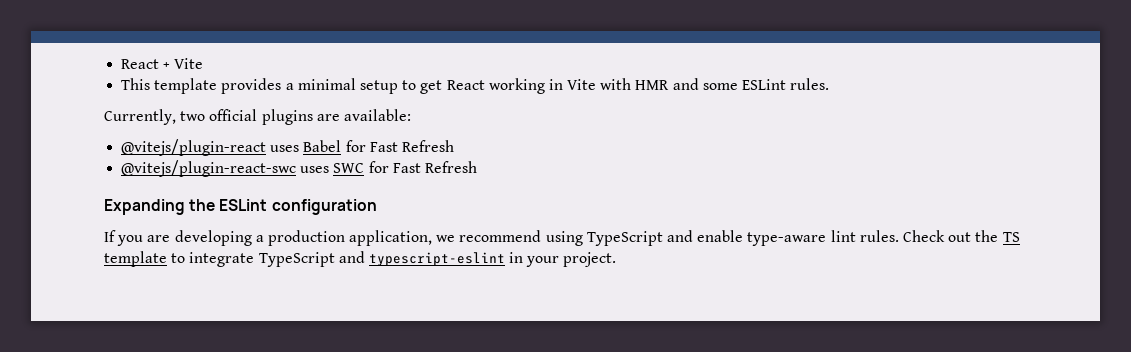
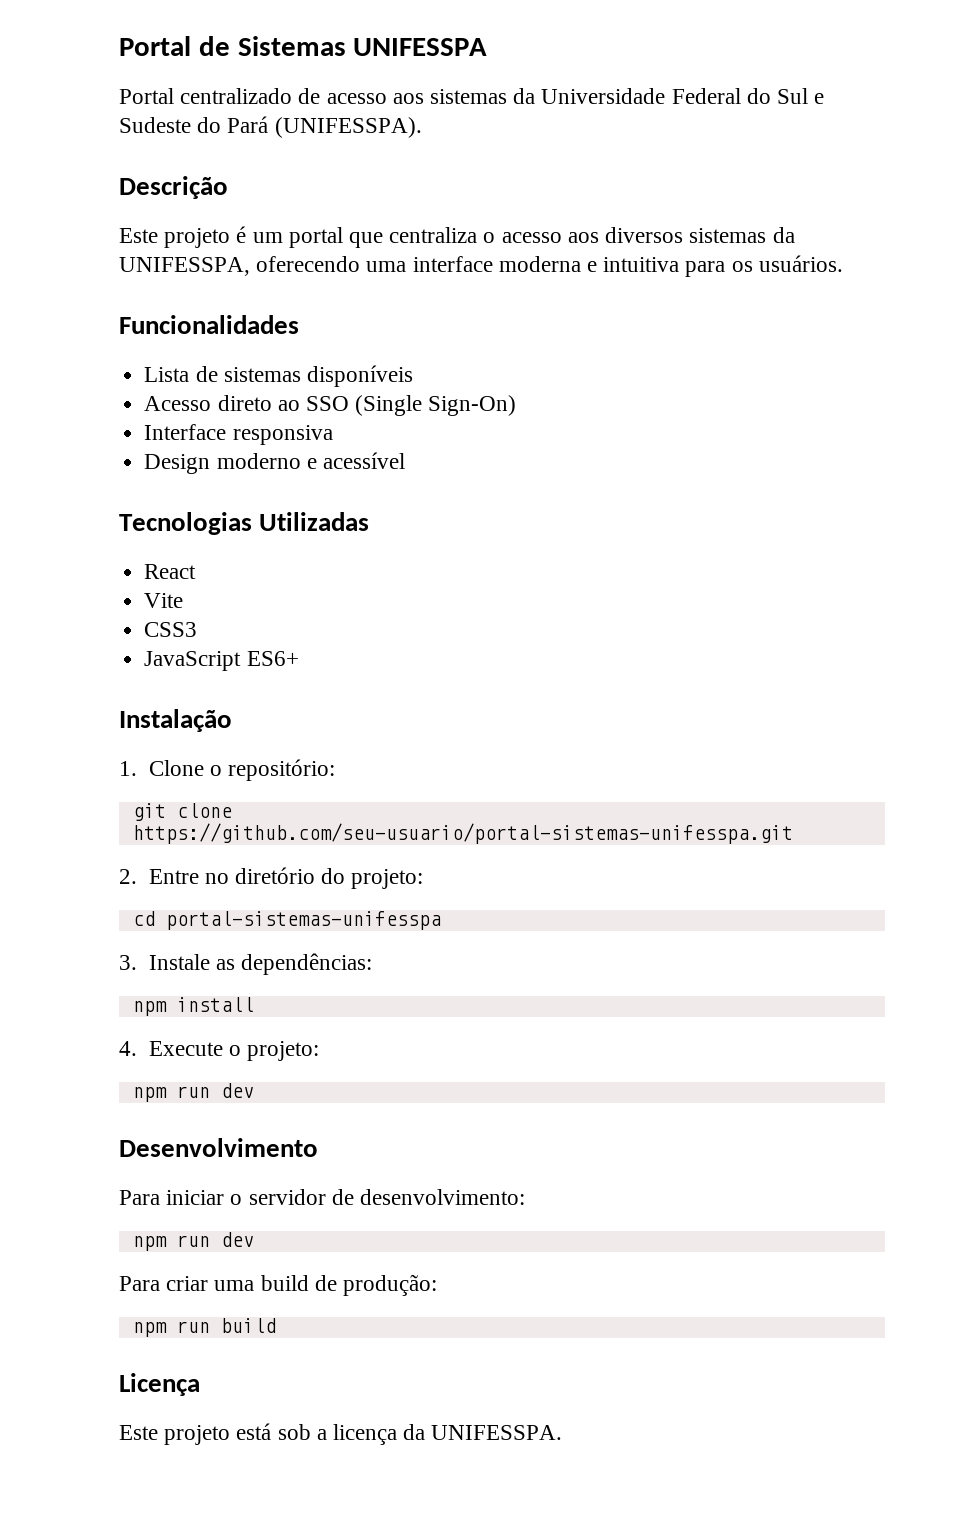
- React + Vite
+ Portal de Sistemas UNIFESSPA
+ Portal centralizado de acesso aos sistemas da Universidade Federal do Sul e Sudeste do Pará (UNIFESSPA).
+ Descrição
+ Este projeto é um portal que centraliza o acesso aos diversos sistemas da UNIFESSPA, oferecendo uma interface moderna e intuitiva para os usuários.
+ Funcionalidades
+ Lista de sistemas disponíveis
+ Acesso direto ao SSO (Single Sign-On)
+ Interface responsiva
+ Design moderno e acessível
+ Tecnologias Utilizadas
+ React
+ Vite
- This template provides a minimal setup to get React working in Vite with HMR and some ESLint rules.
- Currently, two official plugins are available:
- @vitejs/plugin-react uses Babel for Fast Refresh
- @vitejs/plugin-react-swc uses SWC for Fast Refresh
- Expanding the ESLint configuration
- If you are developing a production application, we recommend using TypeScript and enable type-aware lint rules. Check out the TS template to integrate TypeScript and typescript-eslint in your project.
+ CSS3
+ JavaScript ES6+
+ Instalação
+ 1. Clone o repositório:
+ git clone https://github.com/seu-usuario/portal-sistemas-unifesspa.git
+ 2. Entre no diretório do projeto:
+ cd portal-sistemas-unifesspa
+ 3. Instale as dependências:
+ npm install
+ 4. Execute o projeto:
+ npm run dev
+ Desenvolvimento
+ Para iniciar o servidor de desenvolvimento:
+ npm run dev
+ Para criar uma build de produção:
+ npm run build
+ Licença
+ Este projeto está sob a licença da UNIFESSPA.

